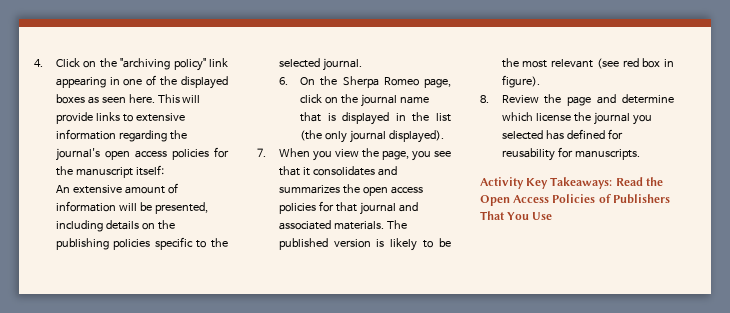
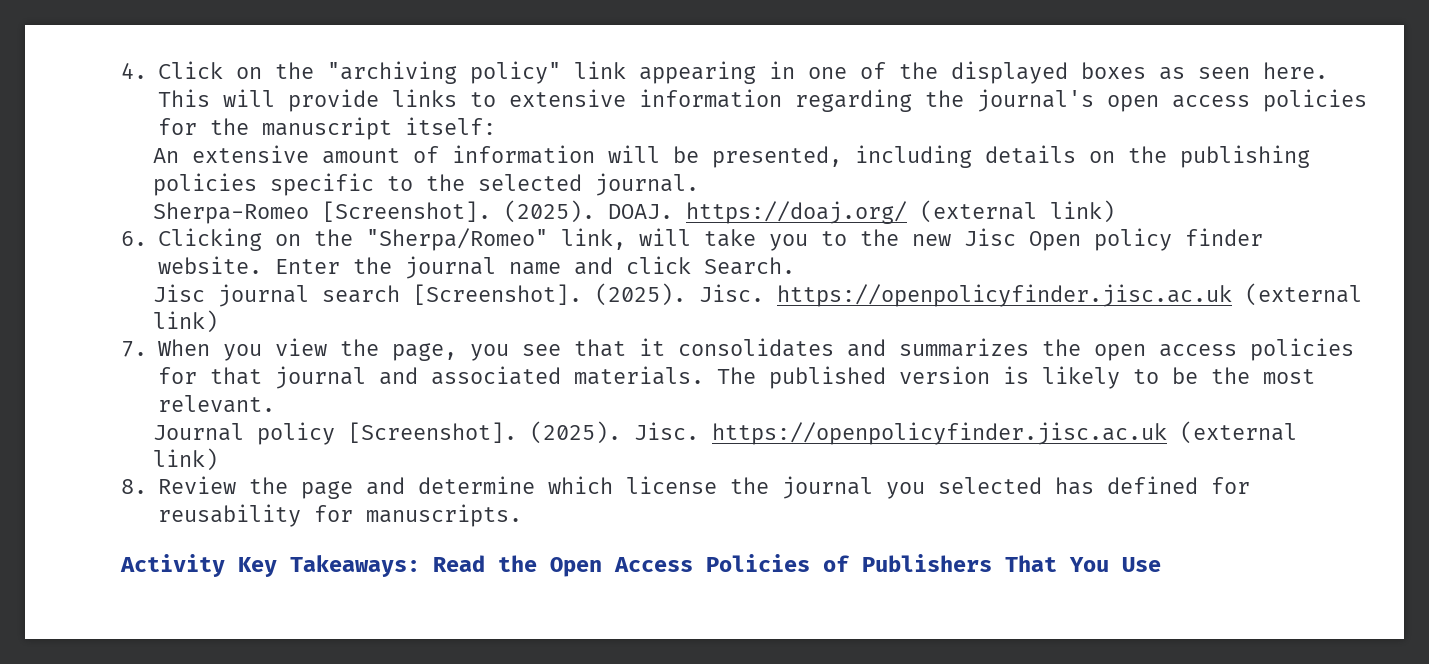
- 6. On the Sherpa Romeo page, click on the journal name that is displayed in the list (the only journal displayed).
+ Sherpa-Romeo [Screenshot]. (2025). DOAJ. https://doaj.org/ (external link)
+ 6. Clicking on the "Sherpa/Romeo" link, will take you to the new Jisc Open policy finder website. Enter the journal name and click Search.
+ Jisc journal search [Screenshot]. (2025). Jisc. https://openpolicyfinder.jisc.ac.uk (external link)
- The published version is likely to be the most relevant (see red box in figure).
+ The published version is likely to be the most relevant.
+ Journal policy [Screenshot]. (2025). Jisc. https://openpolicyfinder.jisc.ac.uk (external link)

